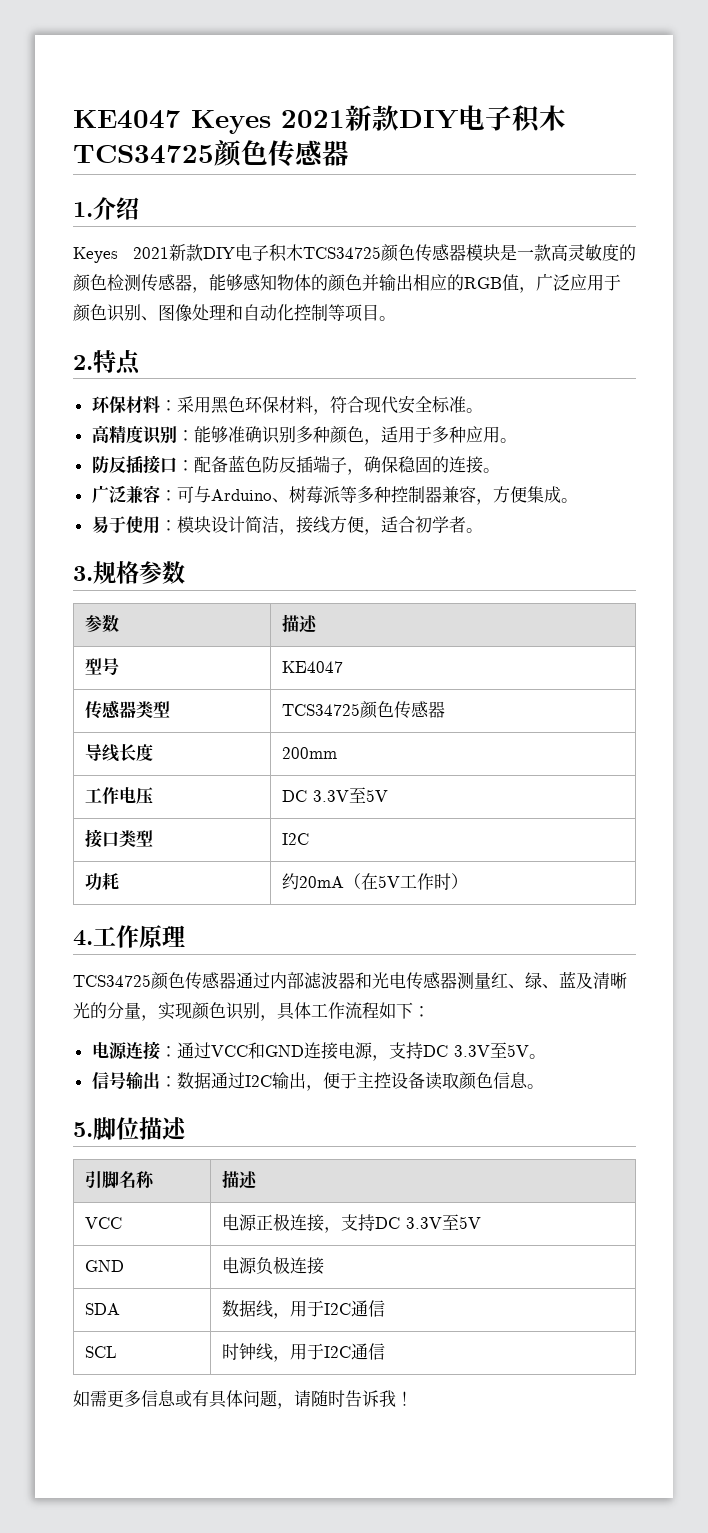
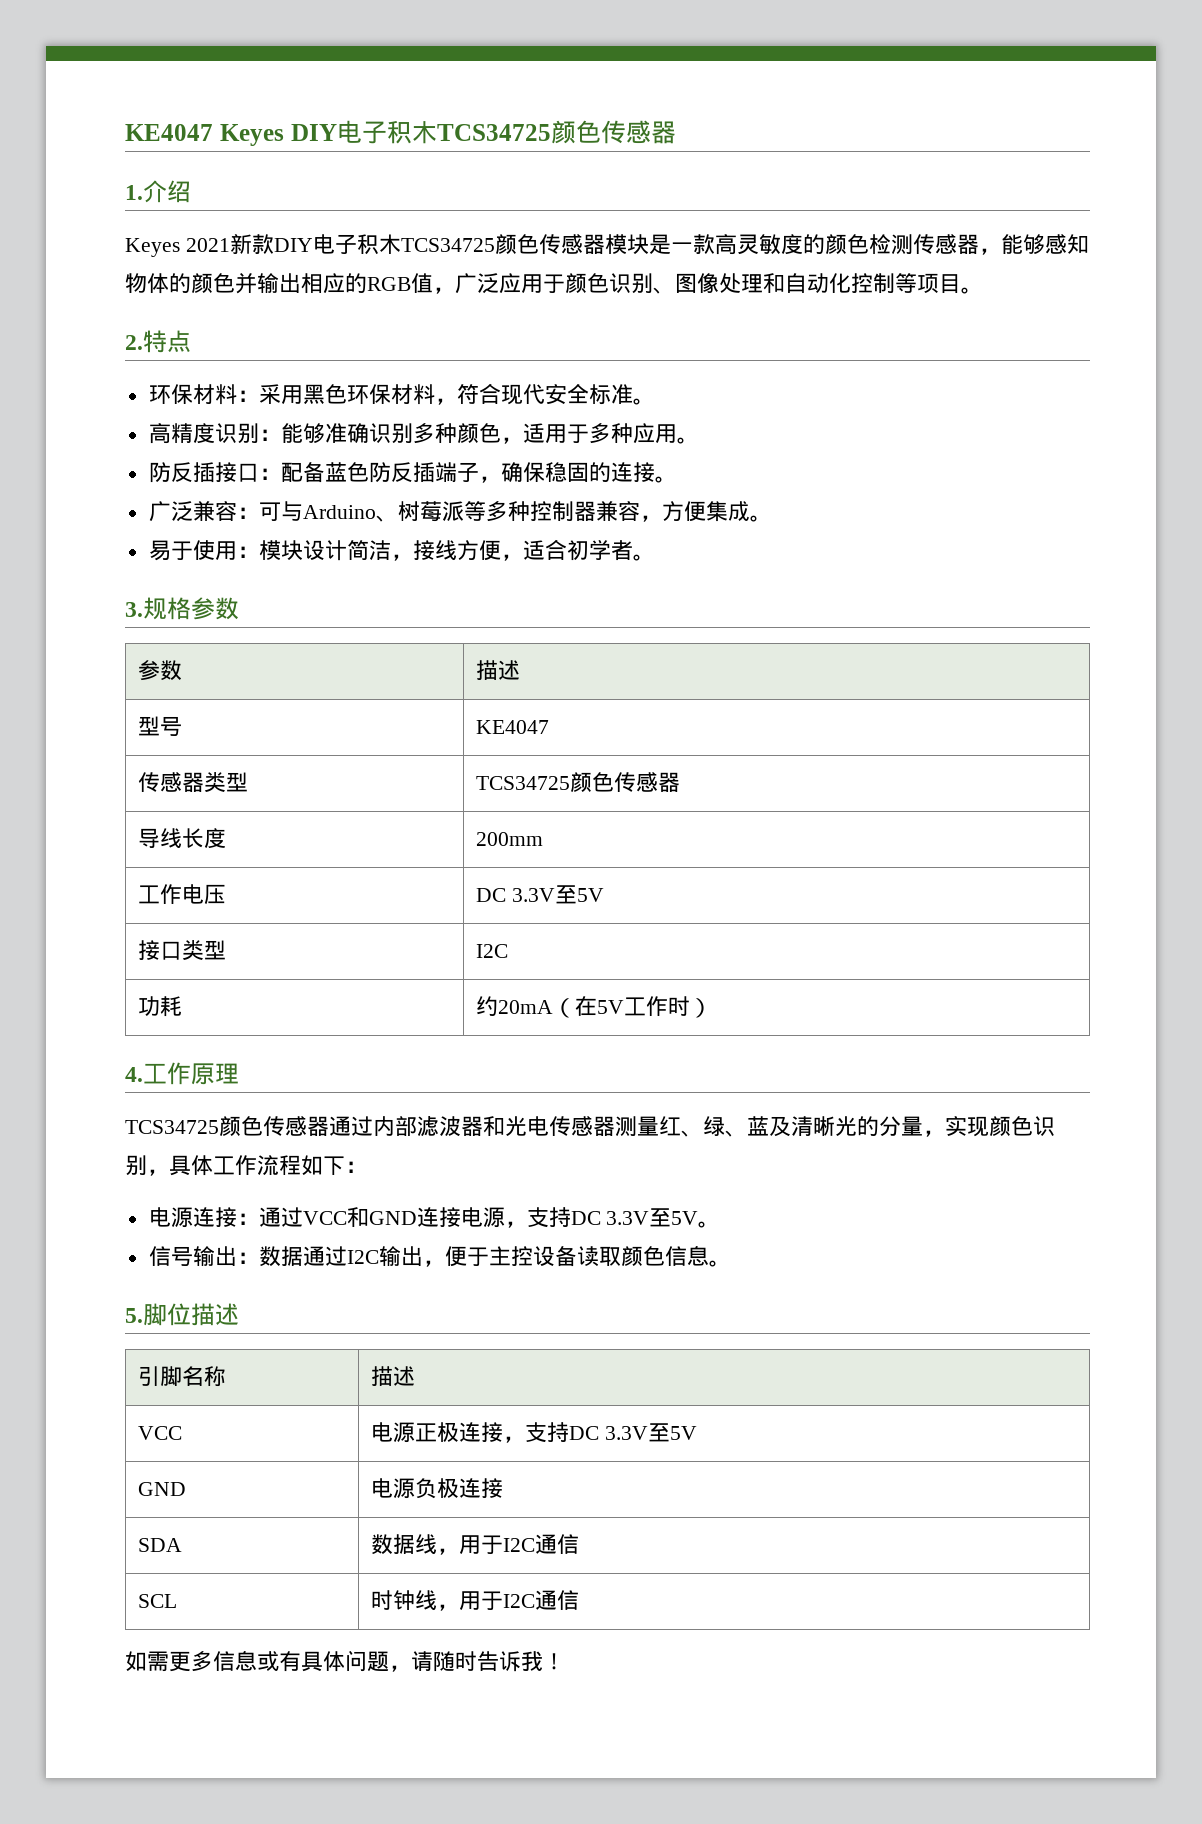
- KE4047 Keyes 2021新款DIY电子积木TCS34725颜色传感器
+ KE4047 Keyes DIY电子积木TCS34725颜色传感器

